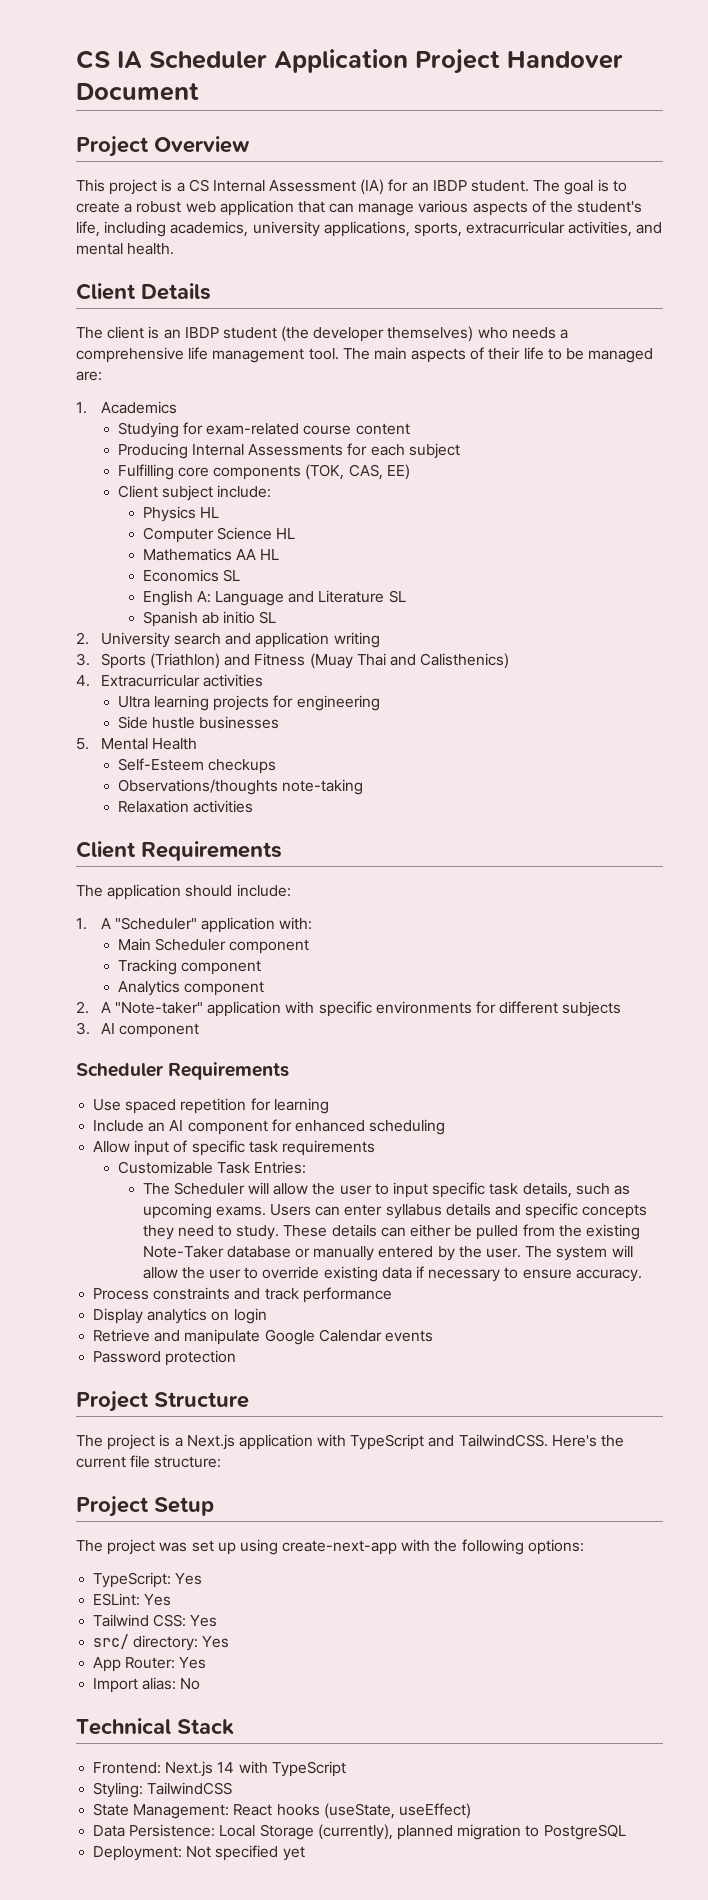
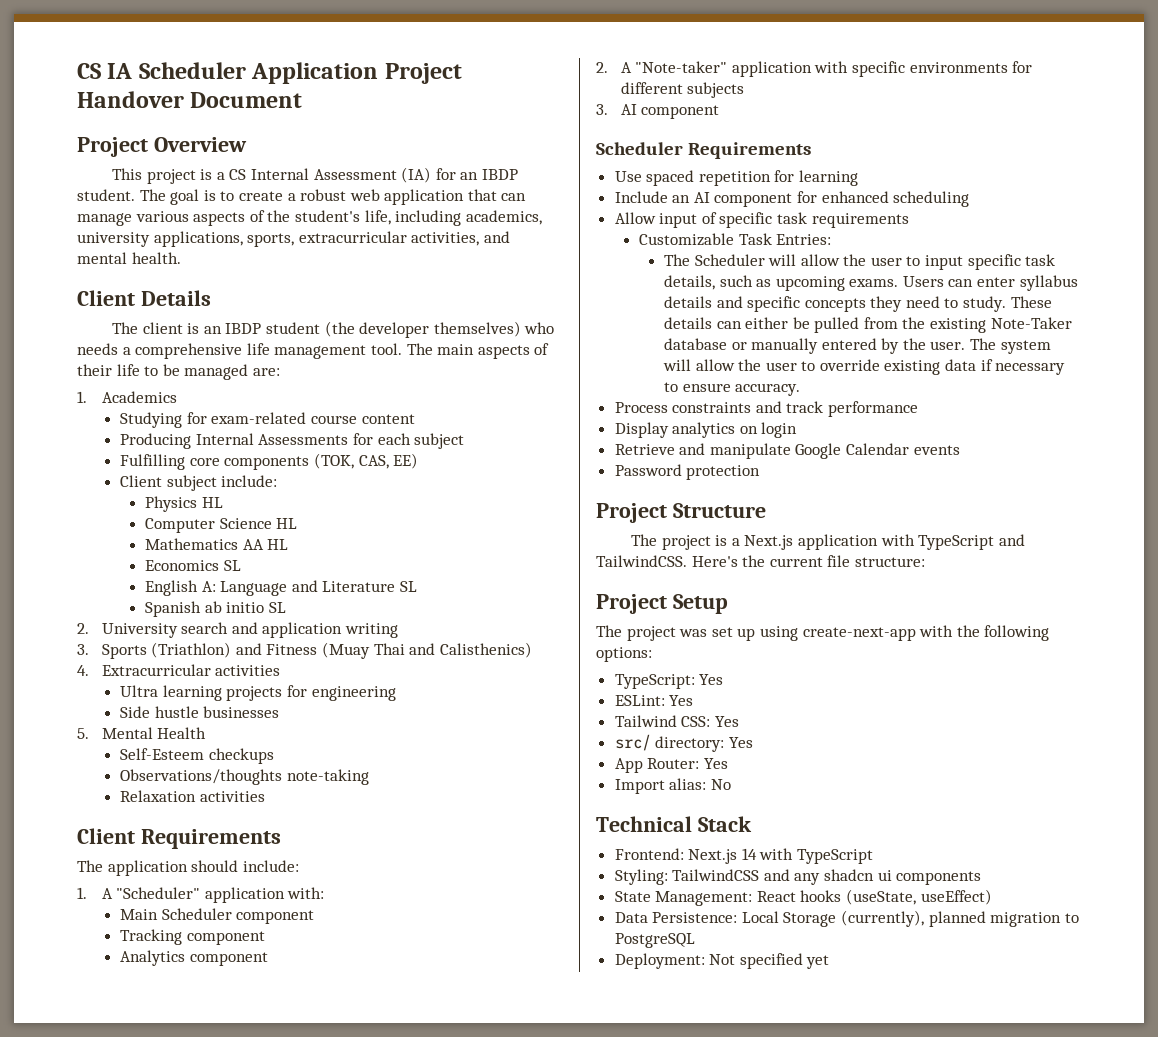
- Styling: TailwindCSS
+ Styling: TailwindCSS and any shadcn ui components

